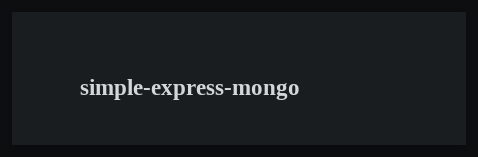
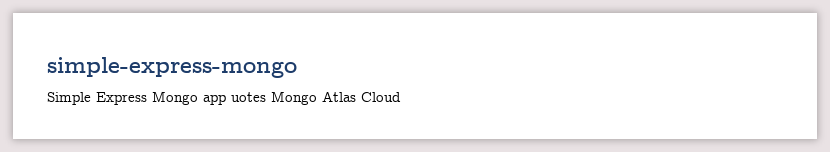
+ Simple Express Mongo app uotes Mongo Atlas Cloud

